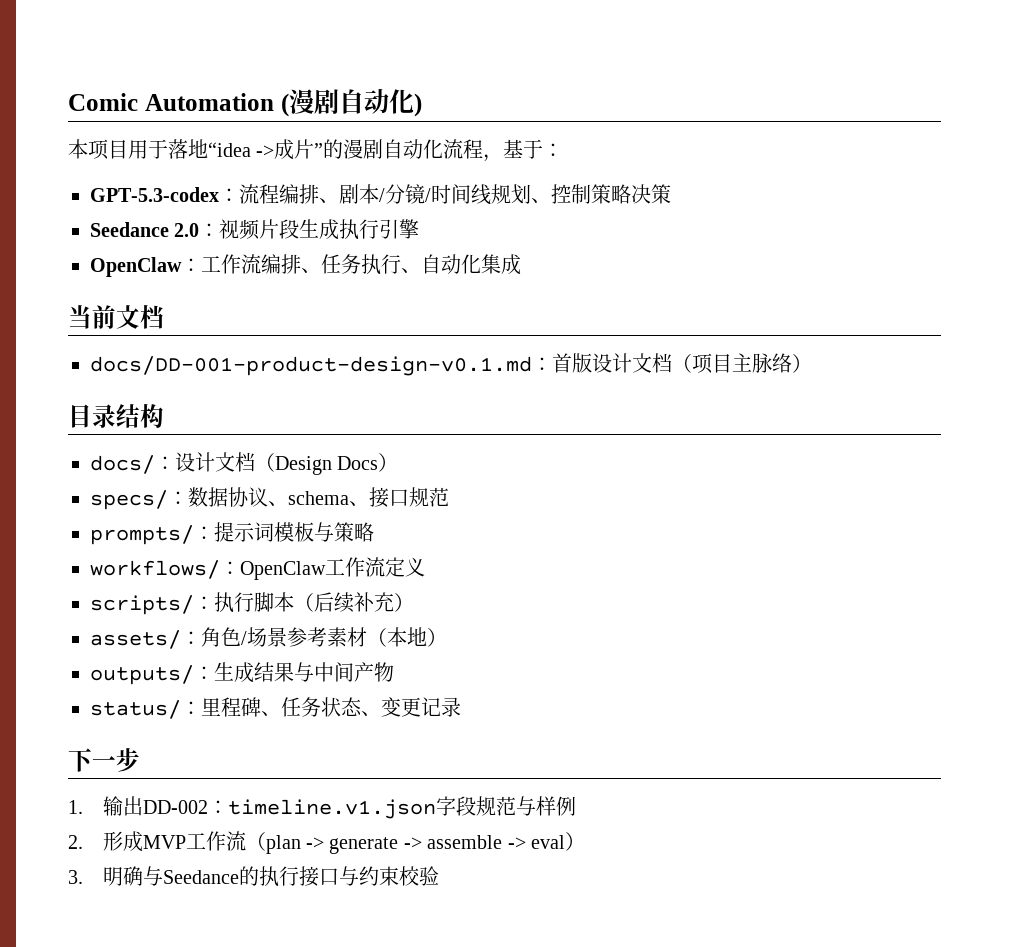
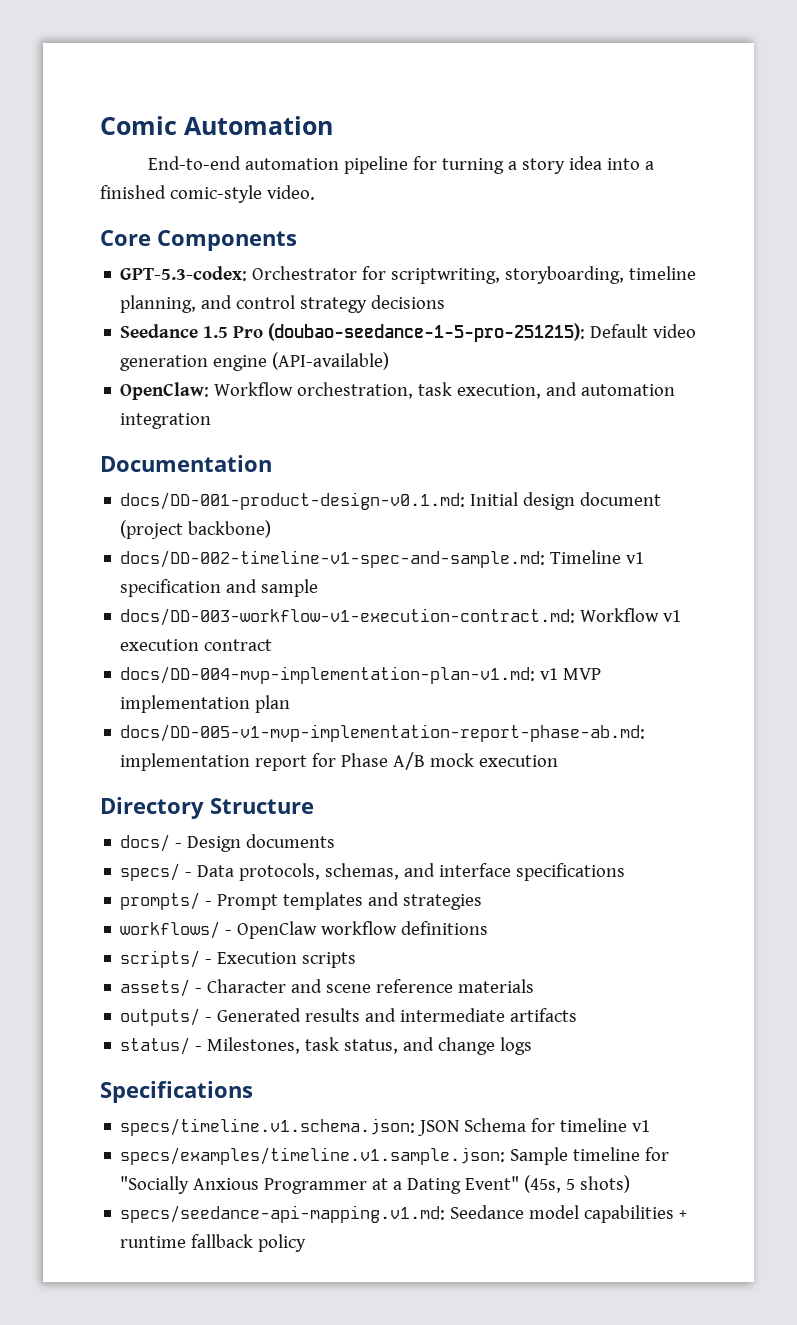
- Comic Automation (漫剧自动化)
- 本项目用于落地“idea ->成片”的漫剧自动化流程，基于：
- GPT-5.3-codex：流程编排、剧本/分镜/时间线规划、控制策略决策
- Seedance 2.0：视频片段生成执行引擎
- OpenClaw：工作流编排、任务执行、自动化集成
- 当前文档
- docs/DD-001-product-design-v0.1.md：首版设计文档（项目主脉络）
- 目录结构
- docs/：设计文档（Design Docs）
- specs/：数据协议、schema、接口规范
- prompts/：提示词模板与策略
- workflows/：OpenClaw工作流定义
- scripts/：执行脚本（后续补充）
- assets/：角色/场景参考素材（本地）
- outputs/：生成结果与中间产物
- status/：里程碑、任务状态、变更记录
- 下一步
- 1.输出DD-002：timeline.v1.json字段规范与样例
- 2.形成MVP工作流（plan -> generate -> assemble -> eval）
- 3.明确与Seedance的执行接口与约束校验
+ Comic Automation
+ End-to-end automation pipeline for turning a story idea into a finished comic-style video.
+ Core Components
+ GPT-5.3-codex: Orchestrator for scriptwriting, storyboarding, timeline planning, and control strategy decisions
+ Seedance 1.5 Pro (doubao-seedance-1-5-pro-251215): Default video generation engine (API-available)
+ OpenClaw: Workflow orchestration, task execution, and automation integration
+ Documentation
+ docs/DD-001-product-design-v0.1.md: Initial design document (project backbone)
+ docs/DD-002-timeline-v1-spec-and-sample.md: Timeline v1 specification and sample
+ docs/DD-003-workflow-v1-execution-contract.md: Workflow v1 execution contract
+ docs/DD-004-mvp-implementation-plan-v1.md: v1 MVP implementation plan
+ docs/DD-005-v1-mvp-implementation-report-phase-ab.md: implementation report for Phase A/B mock execution
+ Directory Structure
+ docs/ - Design documents
+ specs/ - Data protocols, schemas, and interface specifications
+ prompts/ - Prompt templates and strategies
+ workflows/ - OpenClaw workflow definitions
+ scripts/ - Execution scripts
+ assets/ - Character and scene reference materials
+ outputs/ - Generated results and intermediate artifacts
+ status/ - Milestones, task status, and change logs
+ Specifications
+ specs/timeline.v1.schema.json: JSON Schema for timeline v1
+ specs/examples/timeline.v1.sample.json: Sample timeline for "Socially Anxious Programmer at a Dating Event" (45s, 5 shots)
+ specs/seedance-api-mapping.v1.md: Seedance model capabilities + runtime fallback policy

